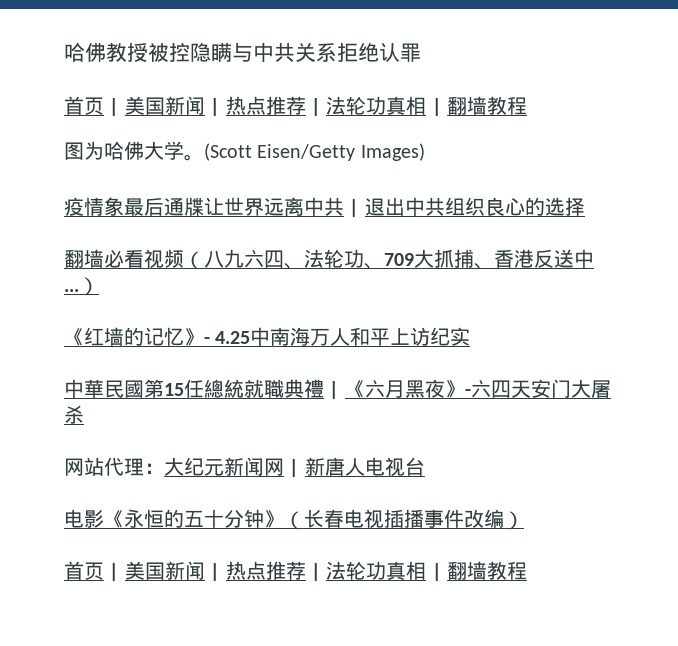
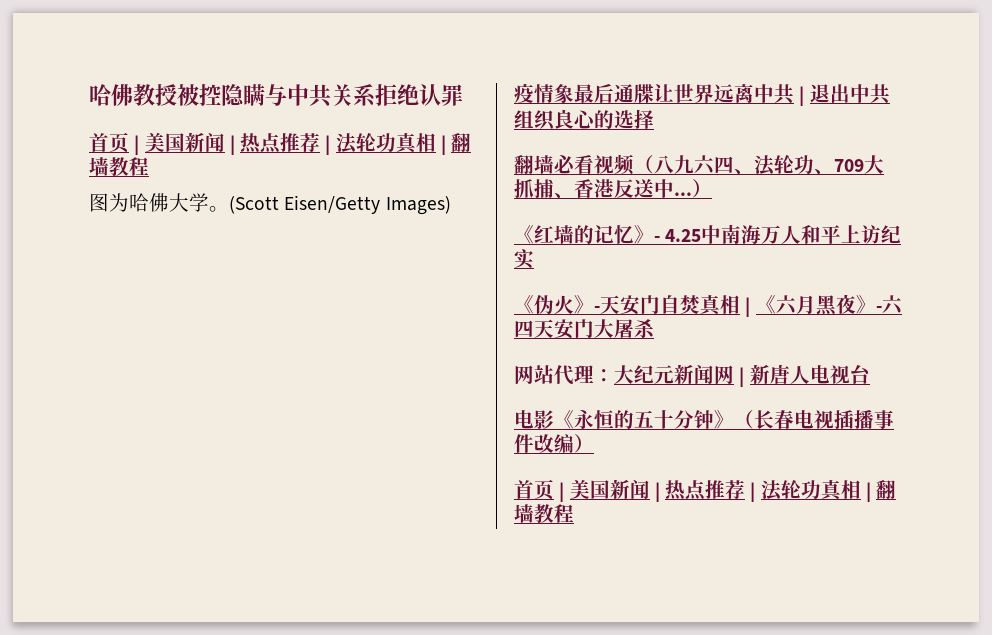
- 中華民國第15任總統就職典禮 | 《六月黑夜》-六四天安门大屠杀
+ 《伪火》-天安门自焚真相 | 《六月黑夜》-六四天安门大屠杀

